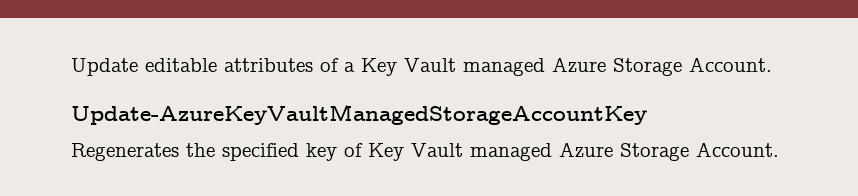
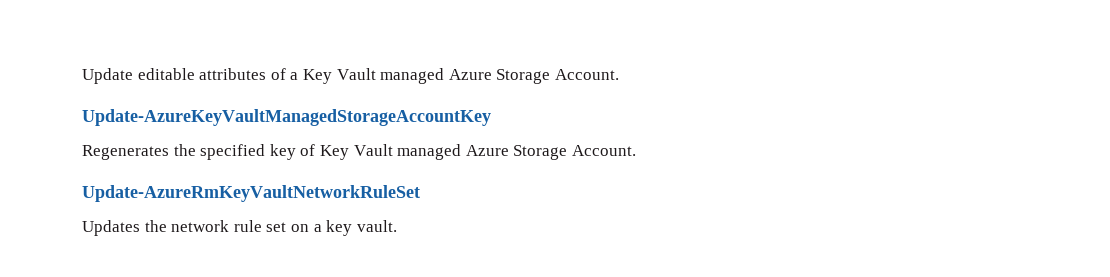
+ Update-AzureRmKeyVaultNetworkRuleSet
+ Updates the network rule set on a key vault.

